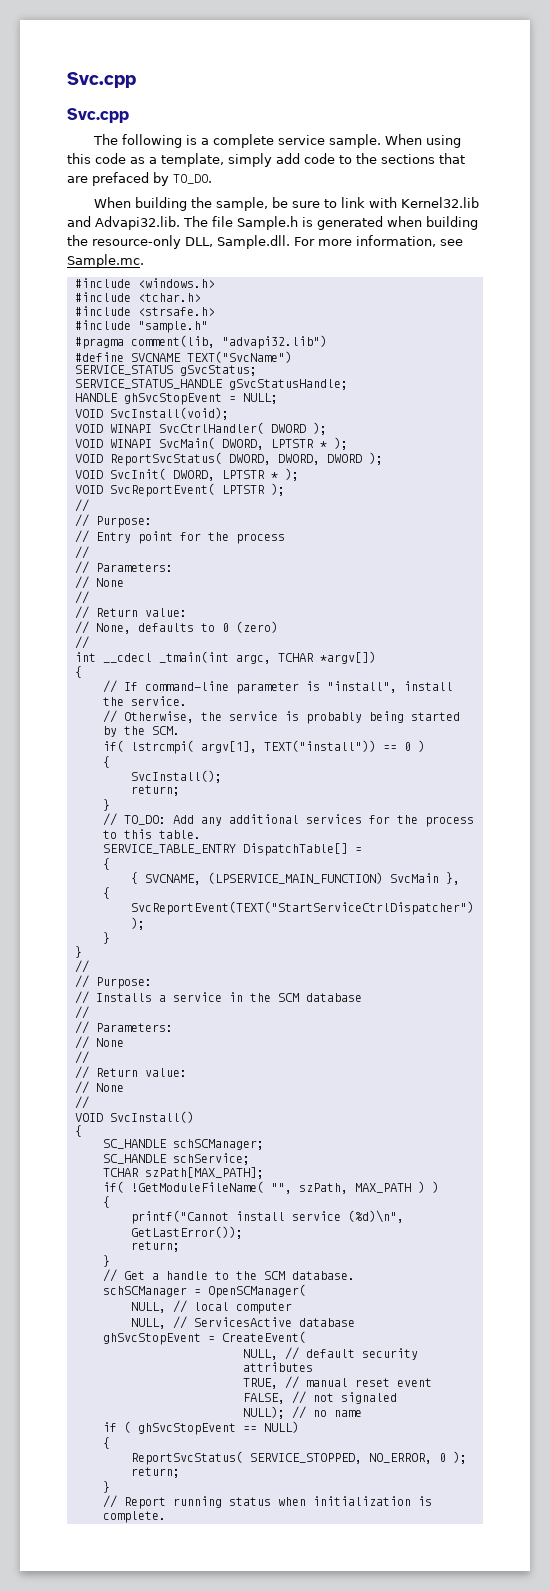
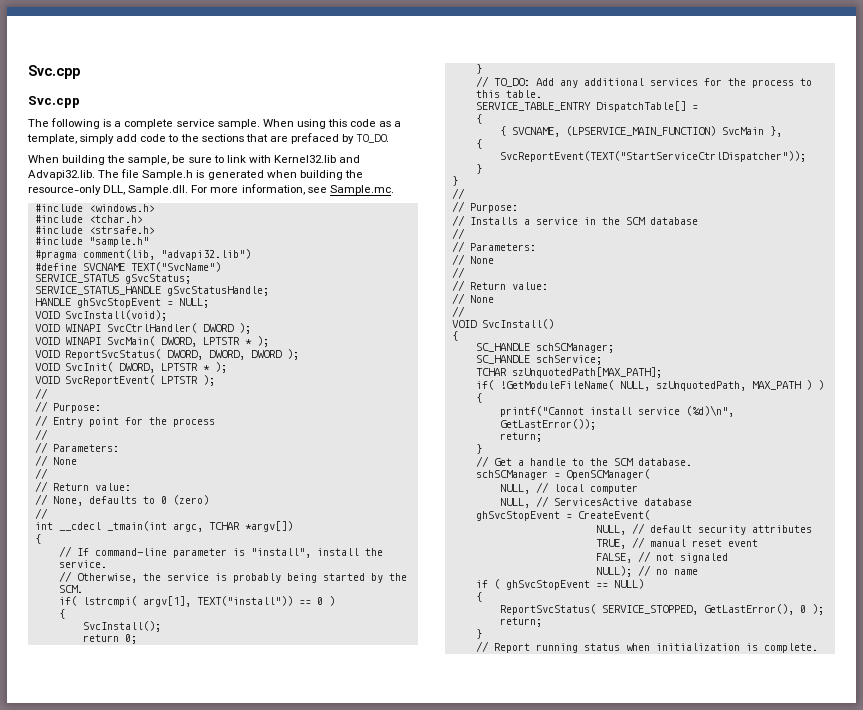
  SvcInstall();
- return;
+ return 0;
- TCHAR szPath[MAX_PATH];
+ TCHAR szUnquotedPath[MAX_PATH];
- if( !GetModuleFileName( "", szPath, MAX_PATH ) )
+ if( !GetModuleFileName( NULL, szUnquotedPath, MAX_PATH ) )
- ReportSvcStatus( SERVICE_STOPPED, NO_ERROR, 0 );
+ ReportSvcStatus( SERVICE_STOPPED, GetLastError(), 0 );

